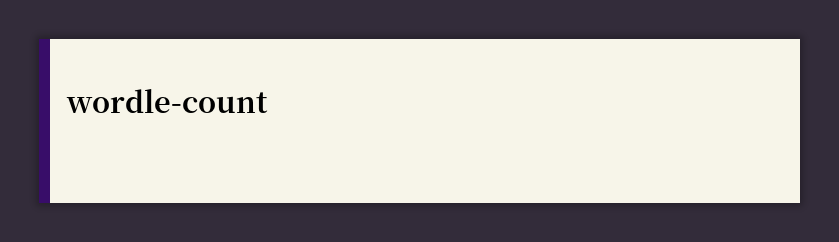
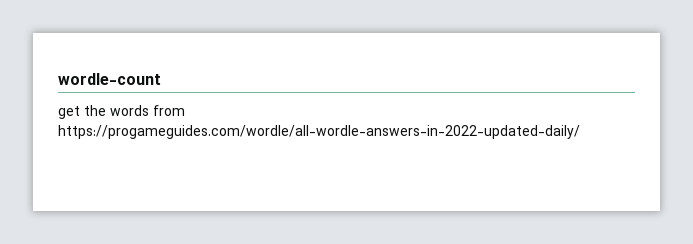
+ get the words from https://progameguides.com/wordle/all-wordle-answers-in-2022-updated-daily/

